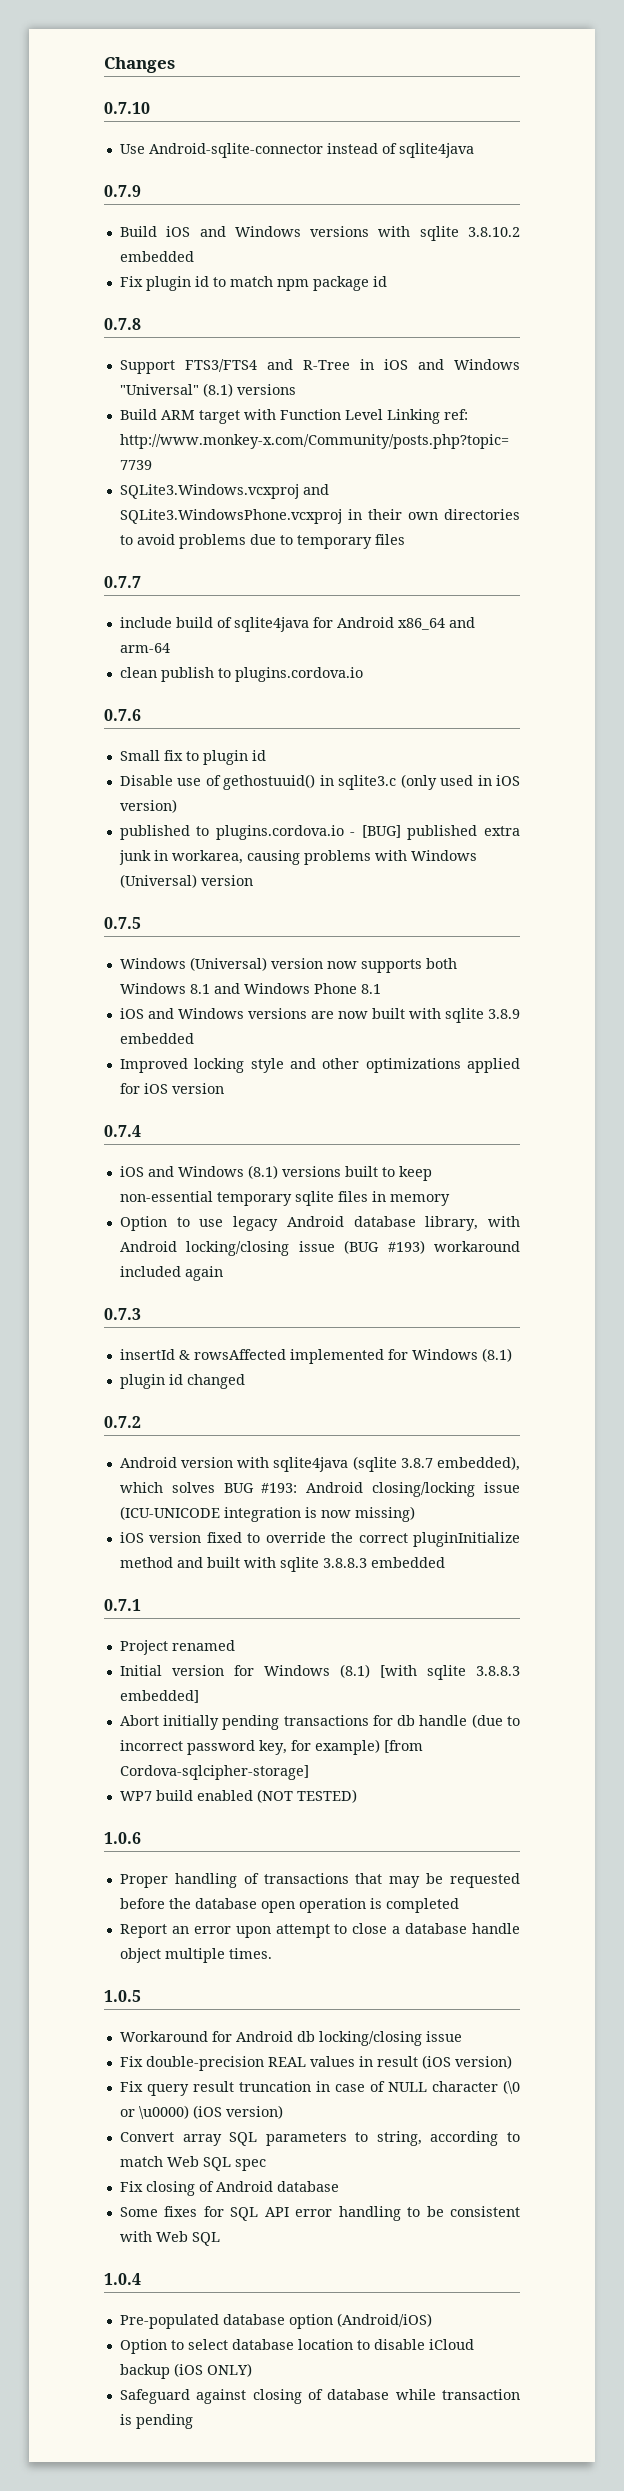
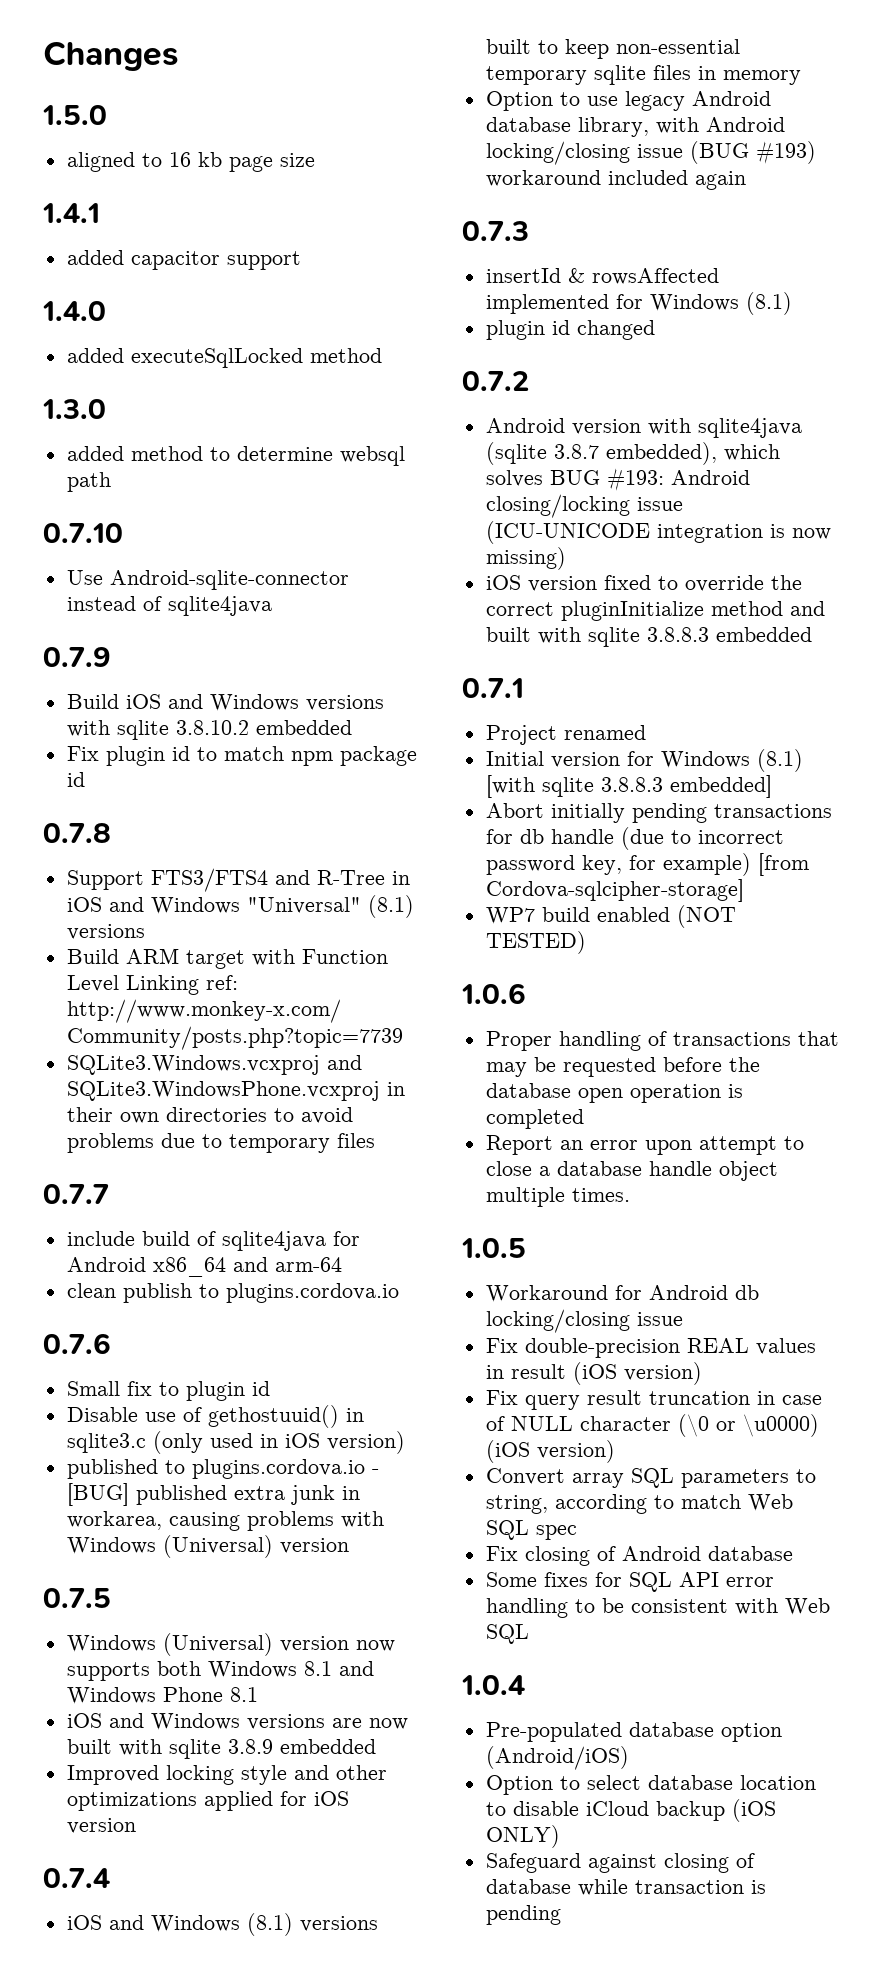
+ 1.5.0
+ aligned to 16 kb page size
+ 1.4.1
+ added capacitor support
+ 1.4.0
+ added executeSqlLocked method
+ 1.3.0
+ added method to determine websql path

